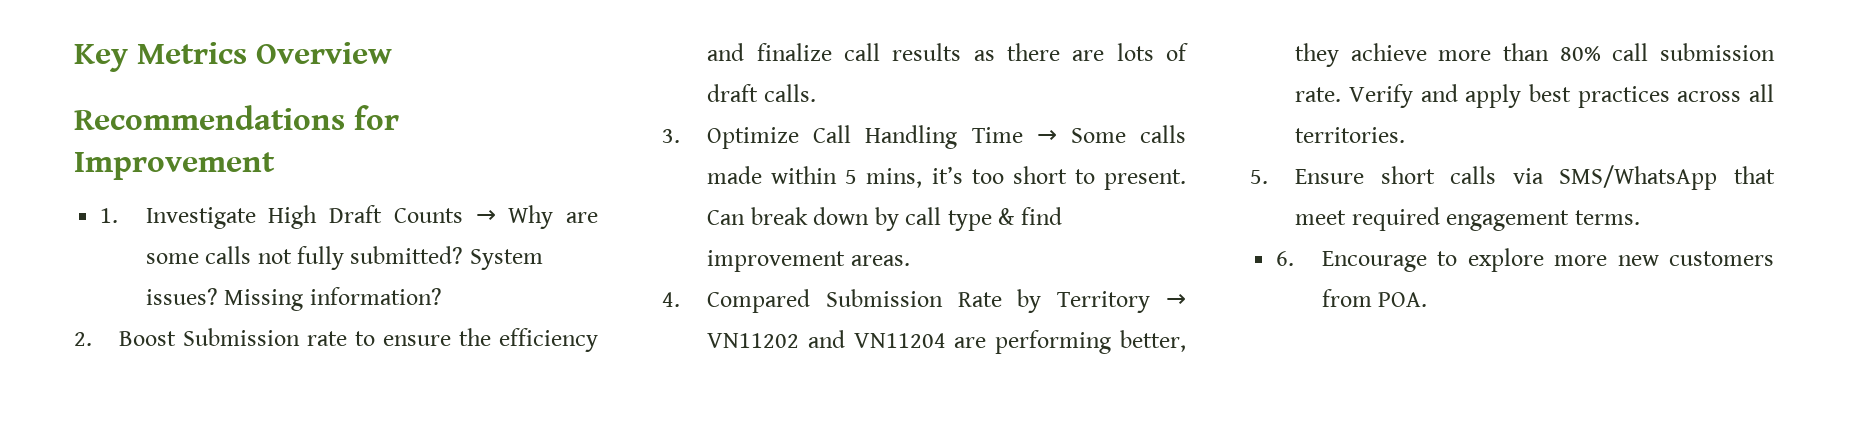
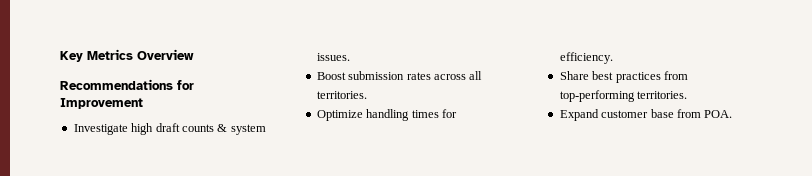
- 1. Investigate High Draft Counts → Why are some calls not fully submitted? System issues? Missing information?
- 2. Boost Submission rate to ensure the efficiency and finalize call results as there are lots of draft calls.
- 3. Optimize Call Handling Time → Some calls made within 5 mins, it’s too short to present. Can break down by call type & find improvement areas.
- 4. Compared Submission Rate by Territory → VN11202 and VN11204 are performing better, they achieve more than 80% call submission rate. Verify and apply best practices across all territories.
- 5. Ensure short calls via SMS/WhatsApp that meet required engagement terms.
- 6. Encourage to explore more new customers from POA.
+ Investigate high draft counts & system issues.
+ Boost submission rates across all territories.
+ Optimize handling times for efficiency.
+ Share best practices from top-performing territories.
+ Expand customer base from POA.

